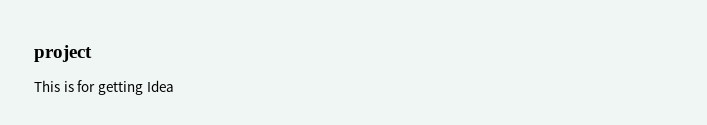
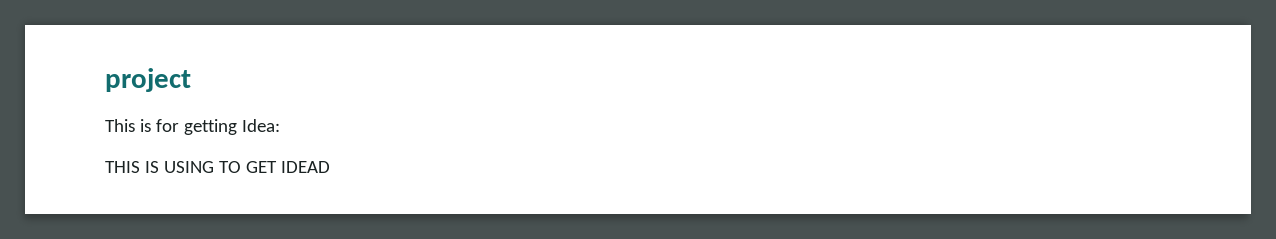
- This is for getting Idea
+ This is for getting Idea:
+ THIS IS USING TO GET IDEAD

